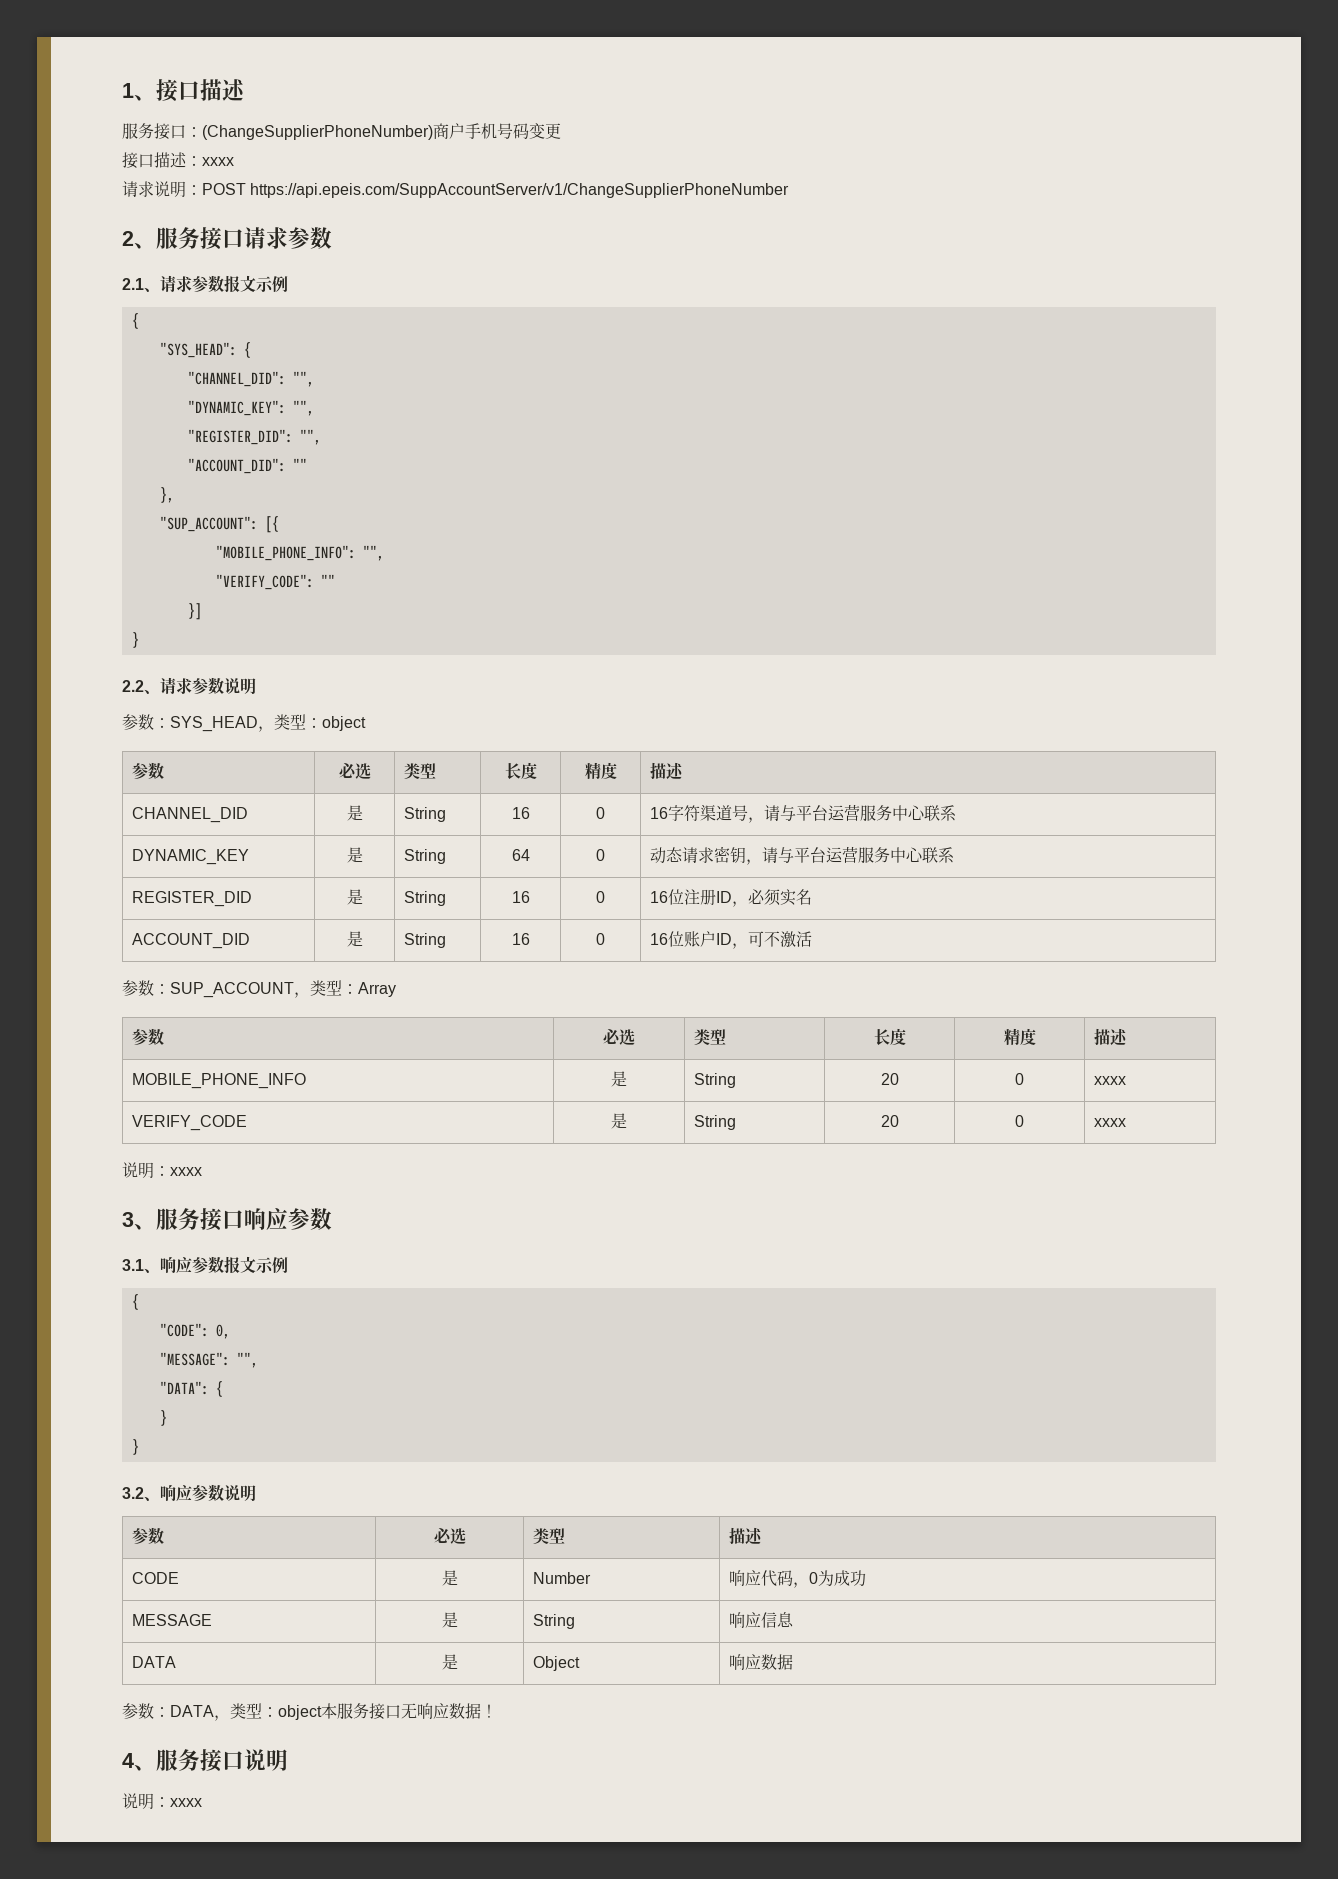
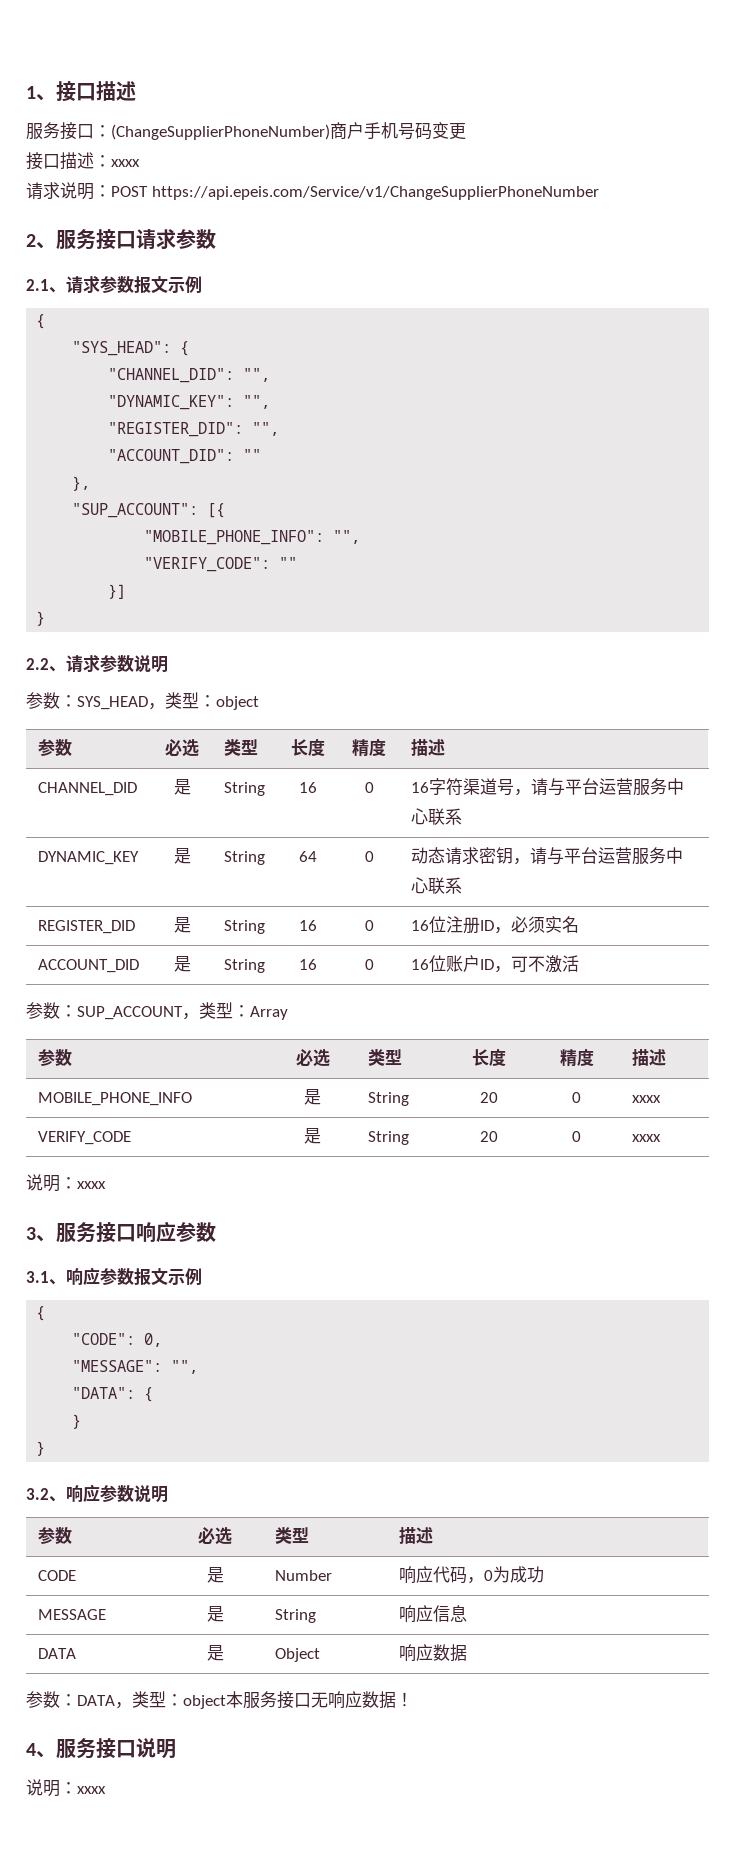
- 请求说明：POST https://api.epeis.com/SuppAccountServer/v1/ChangeSupplierPhoneNumber
+ 请求说明：POST https://api.epeis.com/Service/v1/ChangeSupplierPhoneNumber

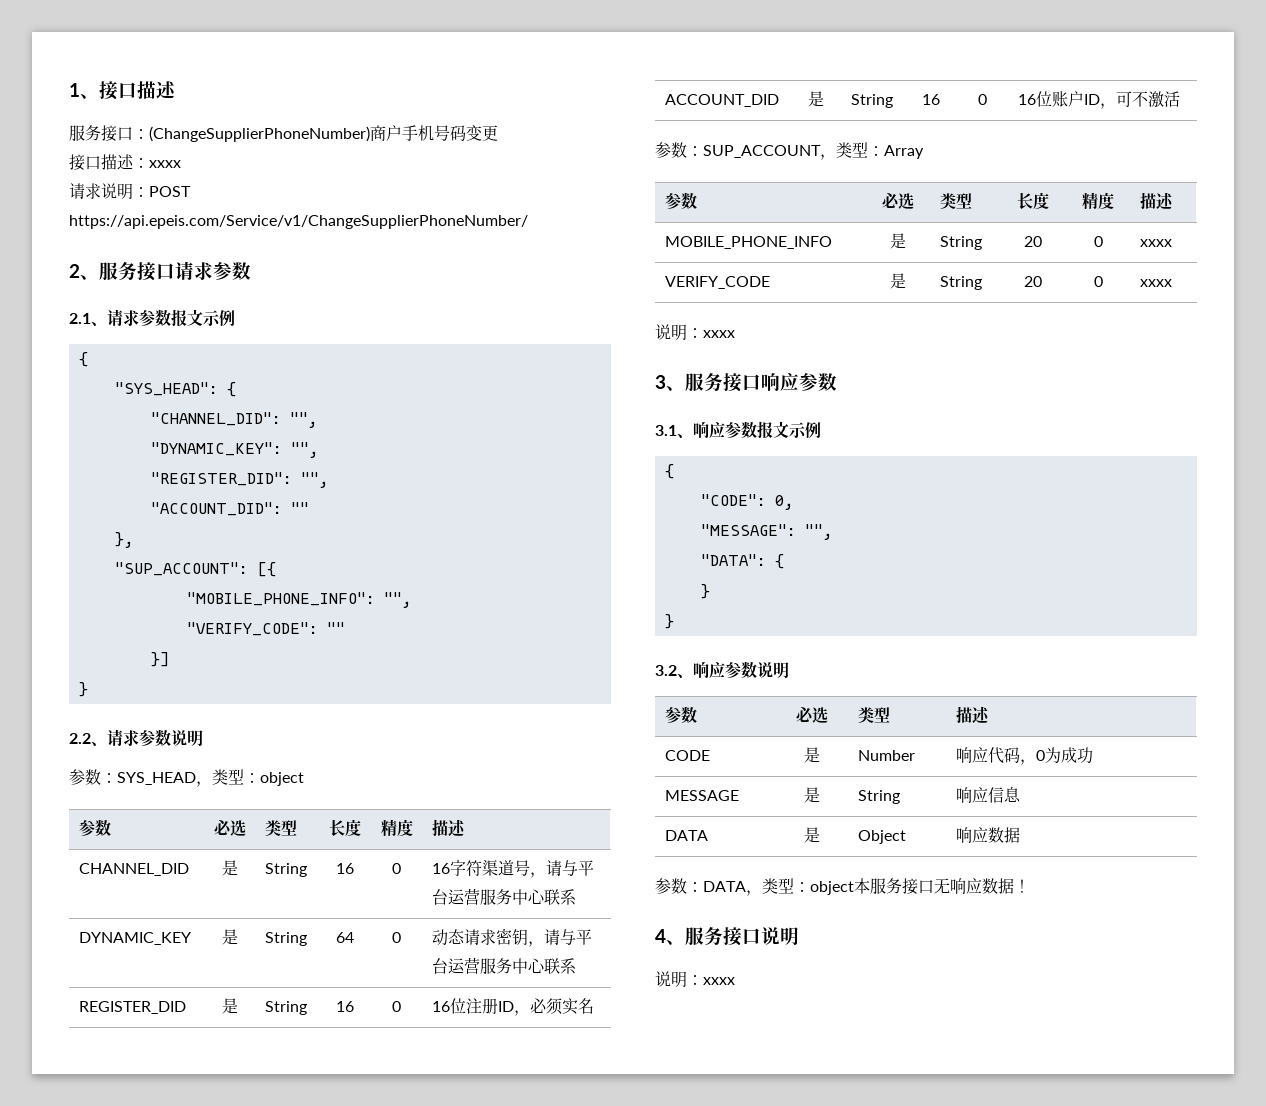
- 请求说明：POST https://api.epeis.com/Service/v1/ChangeSupplierPhoneNumber
+ 请求说明：POST https://api.epeis.com/Service/v1/ChangeSupplierPhoneNumber/

